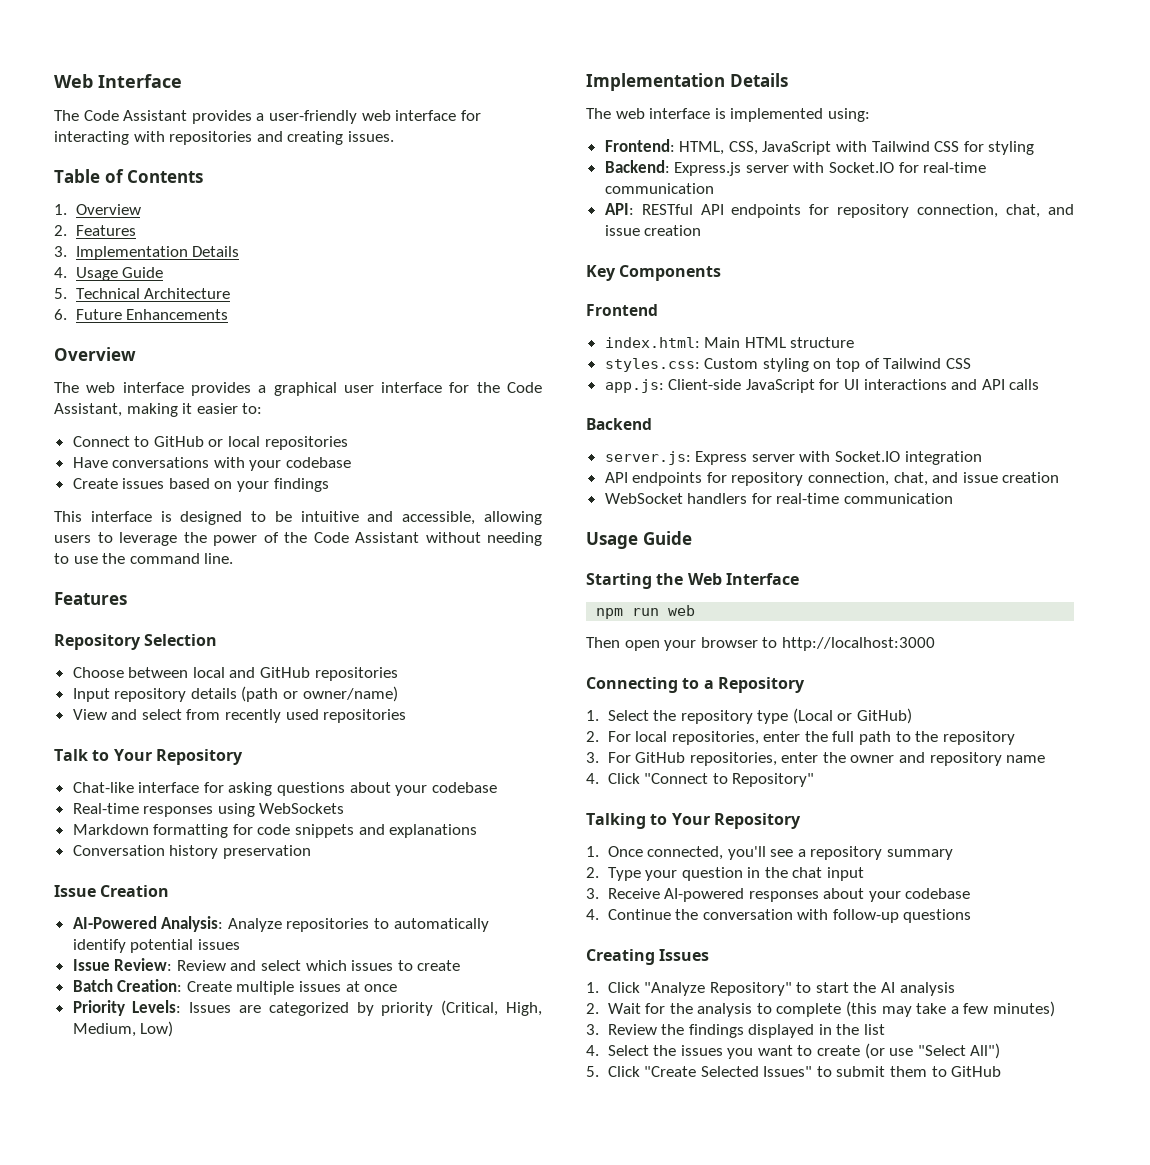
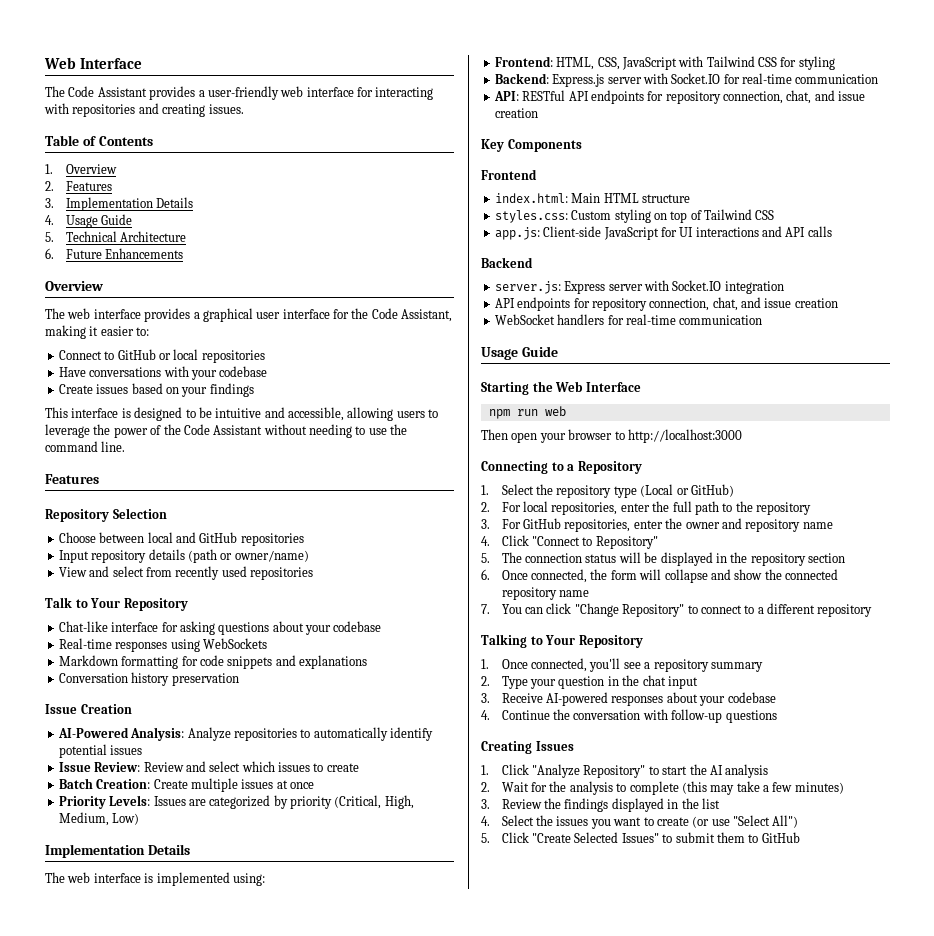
+ 5. The connection status will be displayed in the repository section
+ 6. Once connected, the form will collapse and show the connected repository name
+ 7. You can click "Change Repository" to connect to a different repository

